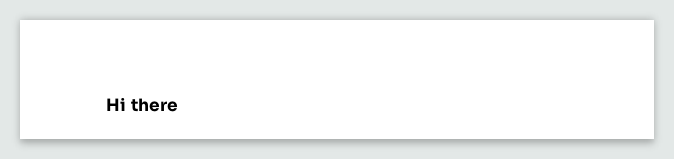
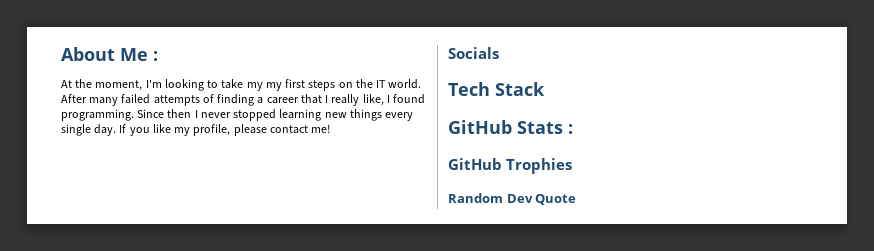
- Hi there
+ About Me :
+ At the moment, I'm looking to take my my first steps on the IT world. After many failed attempts of finding a career that I really like, I found programming. Since then I never stopped learning new things every single day. If you like my profile, please contact me!
+ Socials
+ Tech Stack
+ GitHub Stats :
+ GitHub Trophies
+ Random Dev Quote

